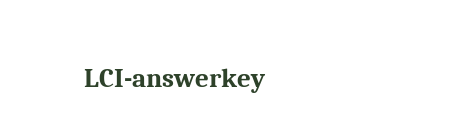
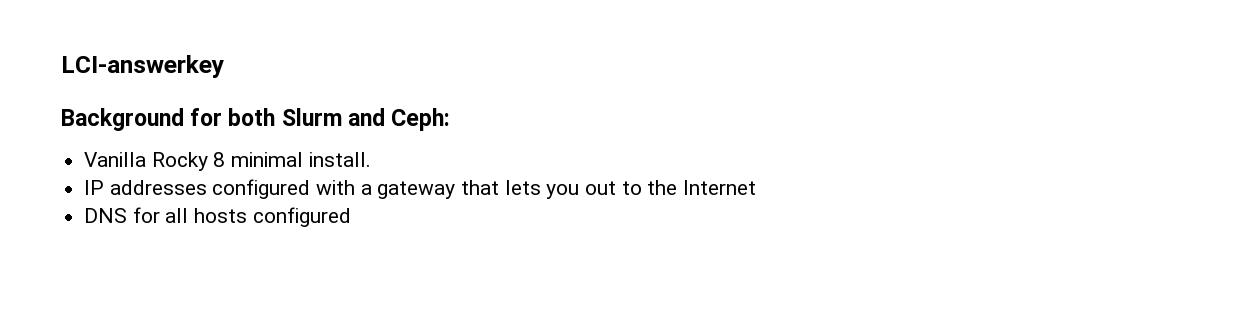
+ Background for both Slurm and Ceph:
+ Vanilla Rocky 8 minimal install.
+ IP addresses configured with a gateway that lets you out to the Internet
+ DNS for all hosts configured

